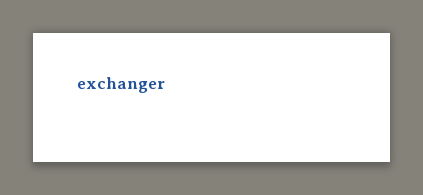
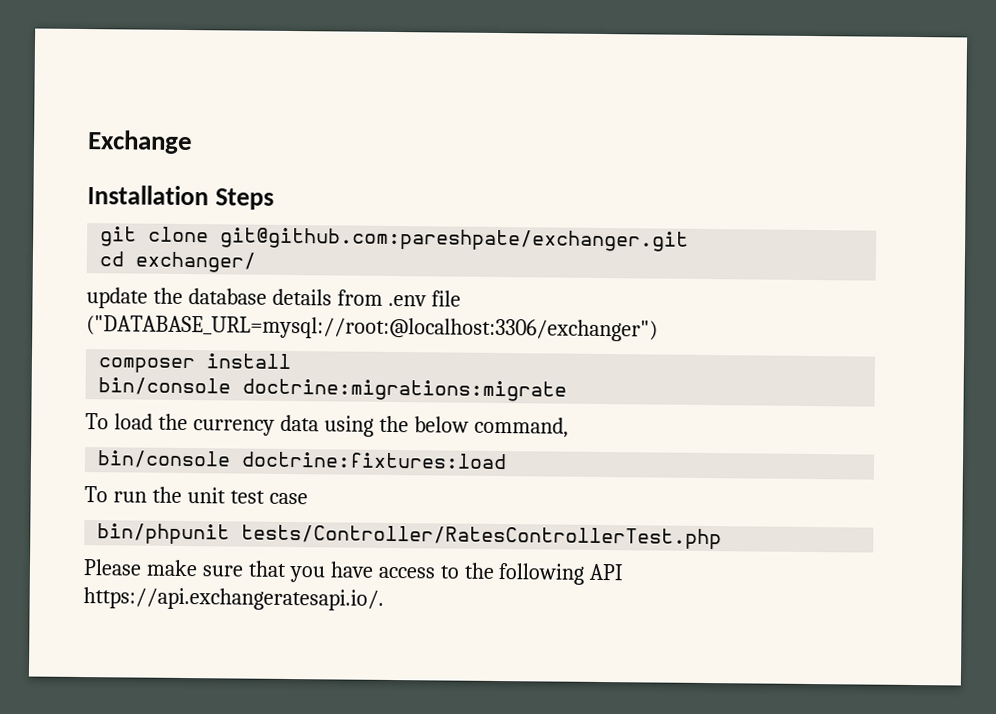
- exchanger
+ Exchange
+ Installation Steps
+ git clone git@github.com:pareshpate/exchanger.git
+ cd exchanger/
+ update the database details from .env file ("DATABASE_URL=mysql://root:@localhost:3306/exchanger")
+ composer install
+ bin/console doctrine:migrations:migrate
+ To load the currency data using the below command,
+ bin/console doctrine:fixtures:load
+ To run the unit test case
+ bin/phpunit tests/Controller/RatesControllerTest.php
+ Please make sure that you have access to the following API https://api.exchangeratesapi.io/.

